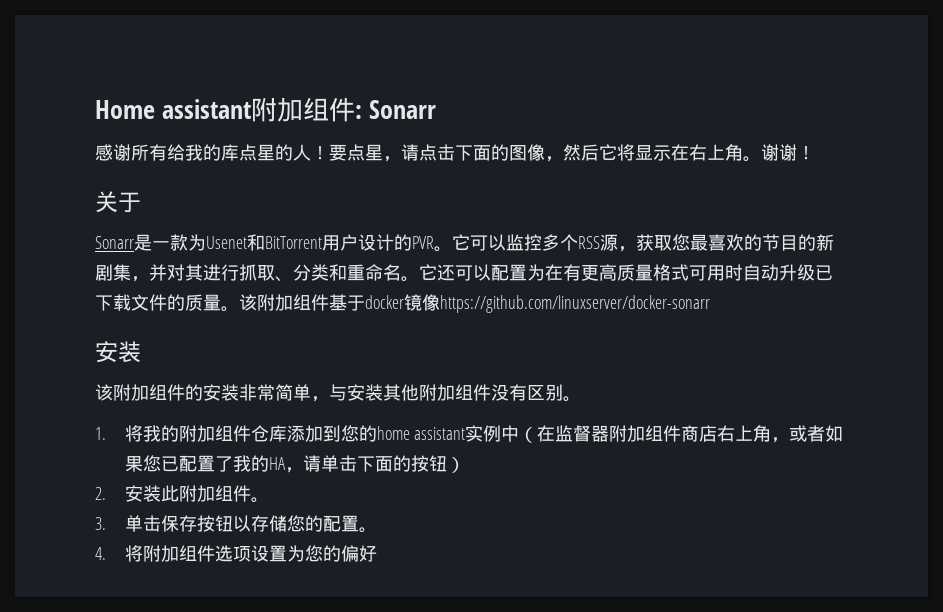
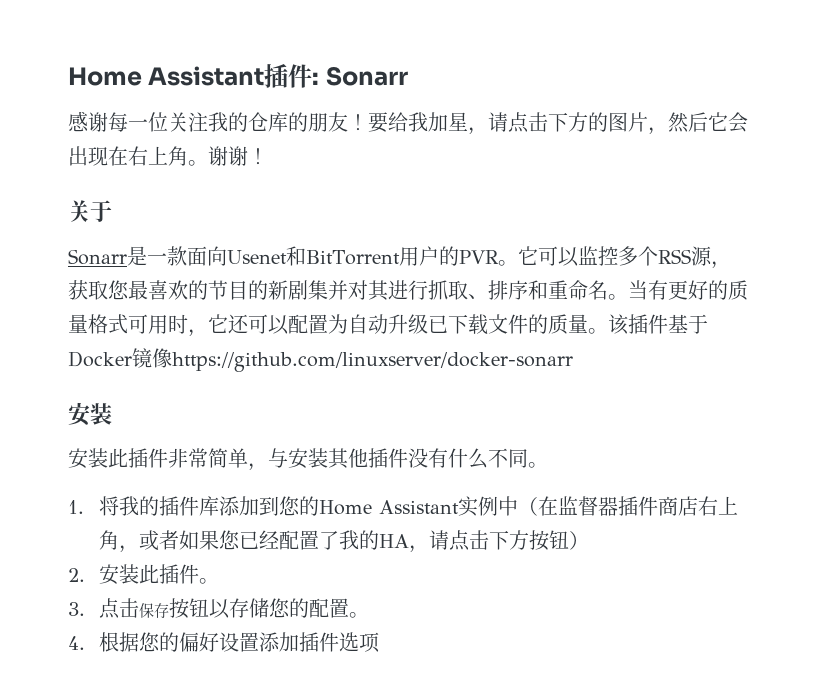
- Home assistant附加组件: Sonarr
+ Home Assistant插件: Sonarr
- 感谢所有给我的库点星的人！要点星，请点击下面的图像，然后它将显示在右上角。
+ 感谢每一位关注我的仓库的朋友！要给我加星，请点击下方的图片，然后它会出现在右上角。
- Sonarr是一款为Usenet和BitTorrent用户设计的PVR。
+ Sonarr是一款面向Usenet和BitTorrent用户的PVR。
- 它可以监控多个RSS源，获取您最喜欢的节目的新剧集，并对其进行抓取、分类和重命名。
+ 它可以监控多个RSS源，获取您最喜欢的节目的新剧集并对其进行抓取、排序和重命名。
- 它还可以配置为在有更高质量格式可用时自动升级已下载文件的质量。
+ 当有更好的质量格式可用时，它还可以配置为自动升级已下载文件的质量。
- 该附加组件基于docker镜像https://github.com/linuxserver/docker-sonarr
+ 该插件基于Docker镜像https://github.com/linuxserver/docker-sonarr
- 该附加组件的安装非常简单，与安装其他附加组件没有区别。
+ 安装此插件非常简单，与安装其他插件没有什么不同。
- 1.将我的附加组件仓库添加到您的home assistant实例中（在监督器附加组件商店右上角，或者如果您已配置了我的HA，请单击下面的按钮）
+ 1.将我的插件库添加到您的Home Assistant实例中（在监督器插件商店右上角，或者如果您已经配置了我的HA，请点击下方按钮）
- 2.安装此附加组件。
+ 2.安装此插件。
- 3.单击保存按钮以存储您的配置。
+ 3.点击保存按钮以存储您的配置。
- 4.将附加组件选项设置为您的偏好
+ 4.根据您的偏好设置添加插件选项

